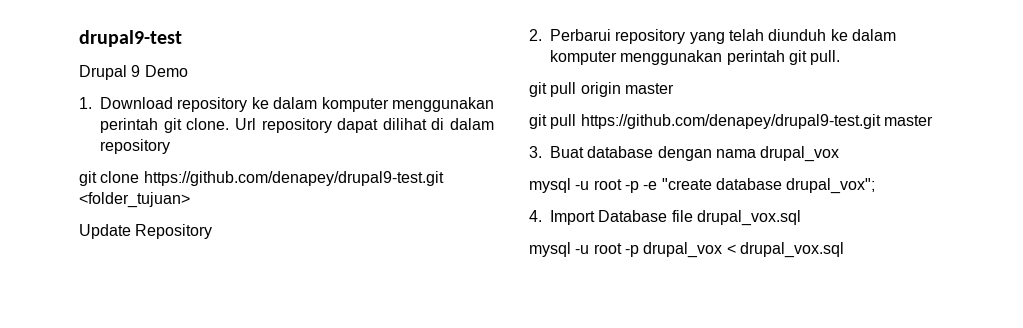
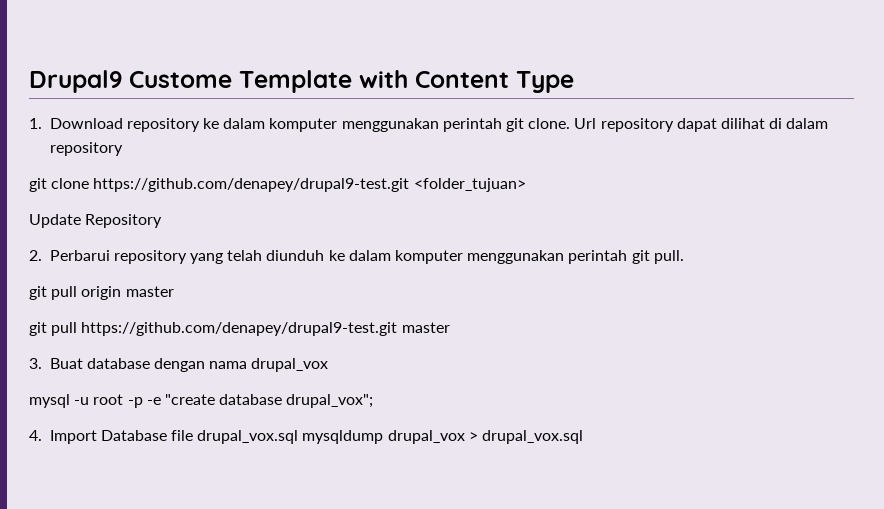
- drupal9-test
- Drupal 9 Demo
+ Drupal9 Custome Template with Content Type
- 4. Import Database file drupal_vox.sql
- mysql -u root -p drupal_vox < drupal_vox.sql
+ 4. Import Database file drupal_vox.sql mysqldump drupal_vox > drupal_vox.sql

